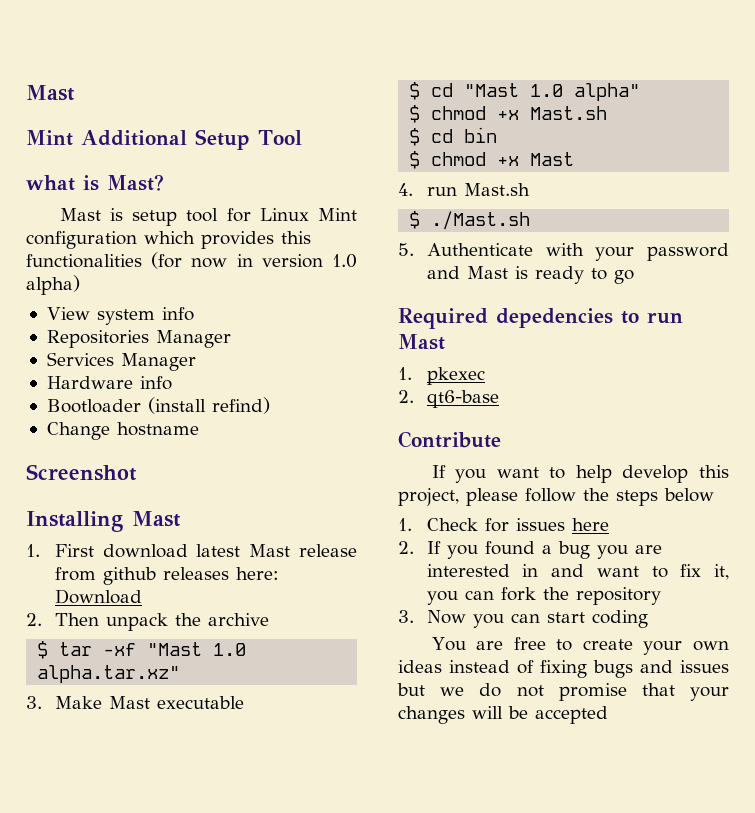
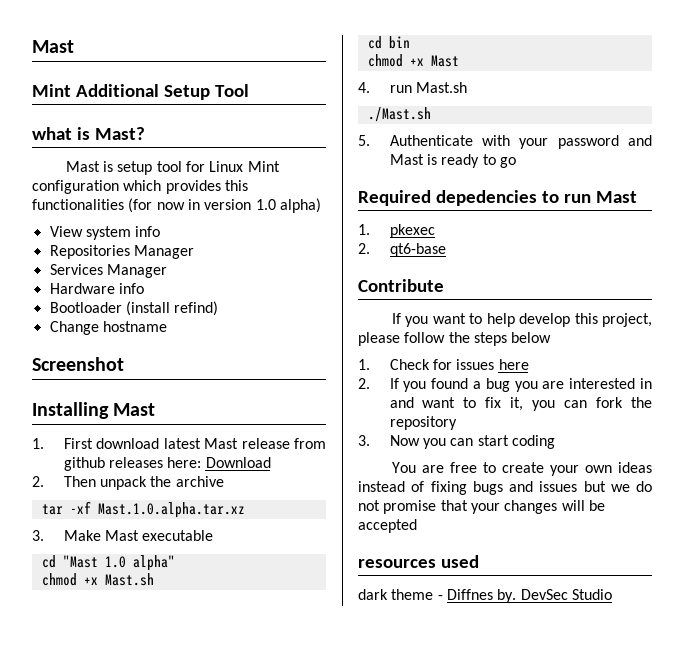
- $ tar -xf "Mast 1.0 alpha.tar.xz"
+ tar -xf Mast.1.0.alpha.tar.xz
- $ cd "Mast 1.0 alpha"
+ cd "Mast 1.0 alpha"
- $ chmod +x Mast.sh
+ chmod +x Mast.sh
- $ cd bin
+ cd bin
- $ chmod +x Mast
+ chmod +x Mast
- $ ./Mast.sh
+ ./Mast.sh
+ resources used
+ dark theme - Diffnes by. DevSec Studio

